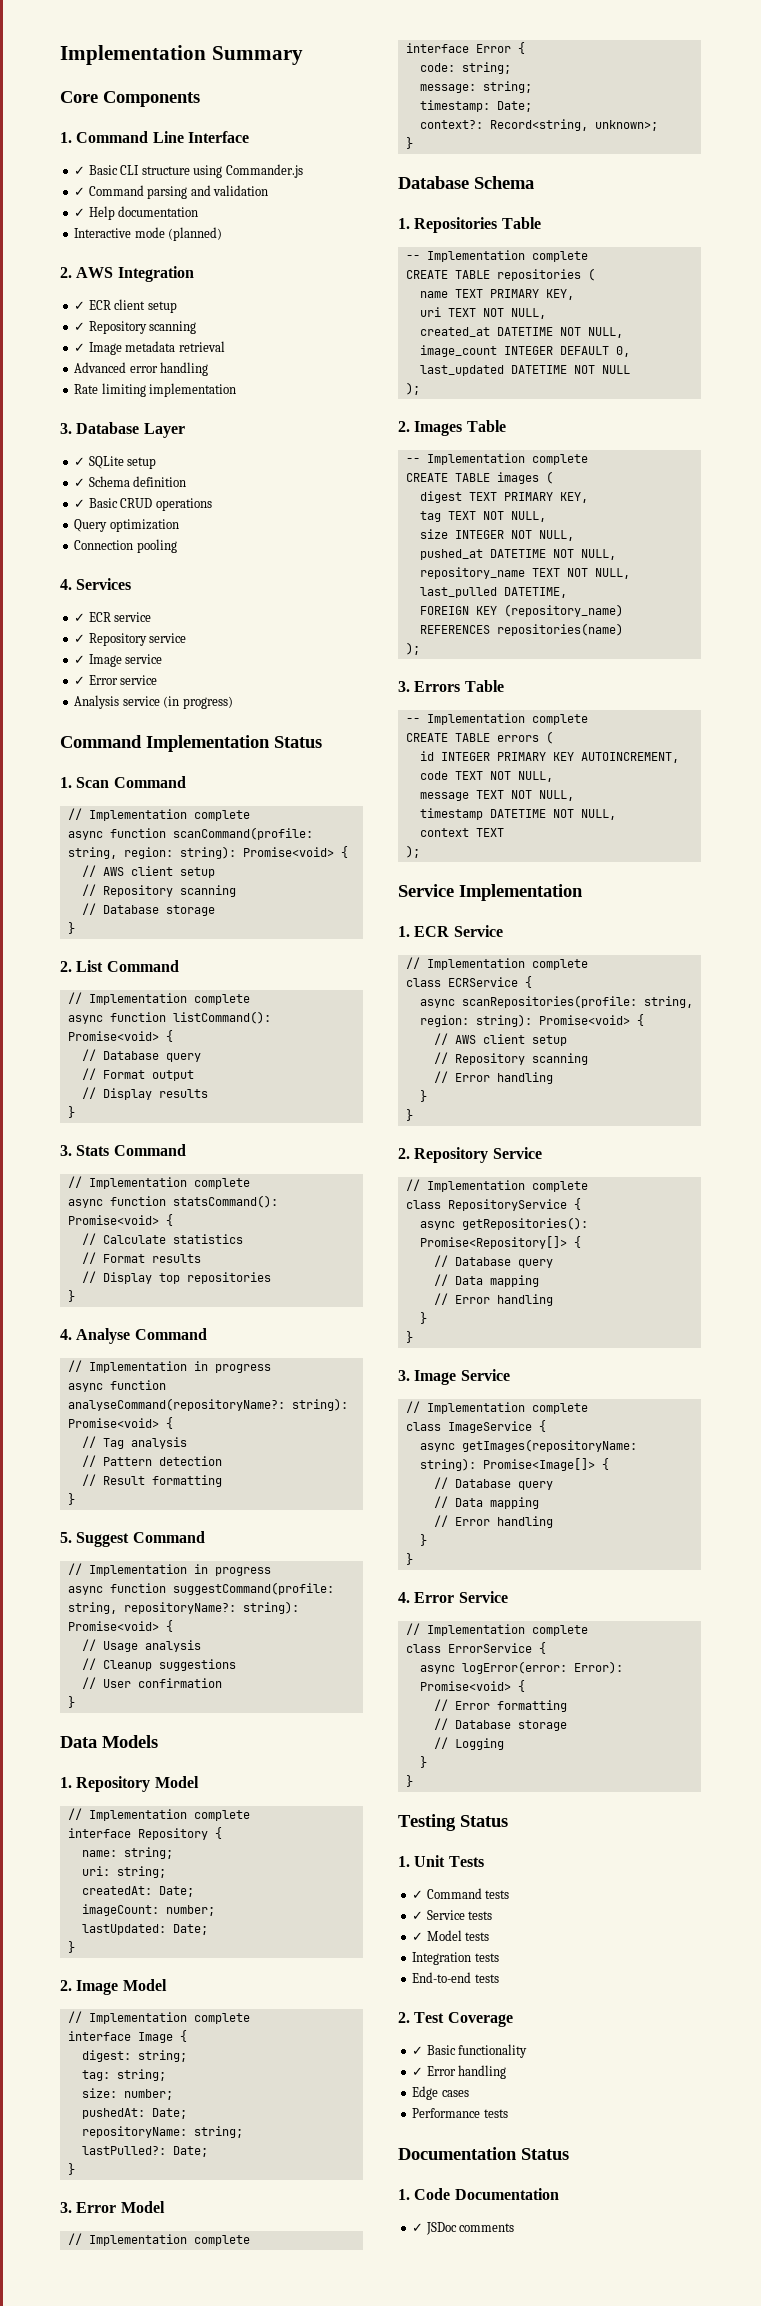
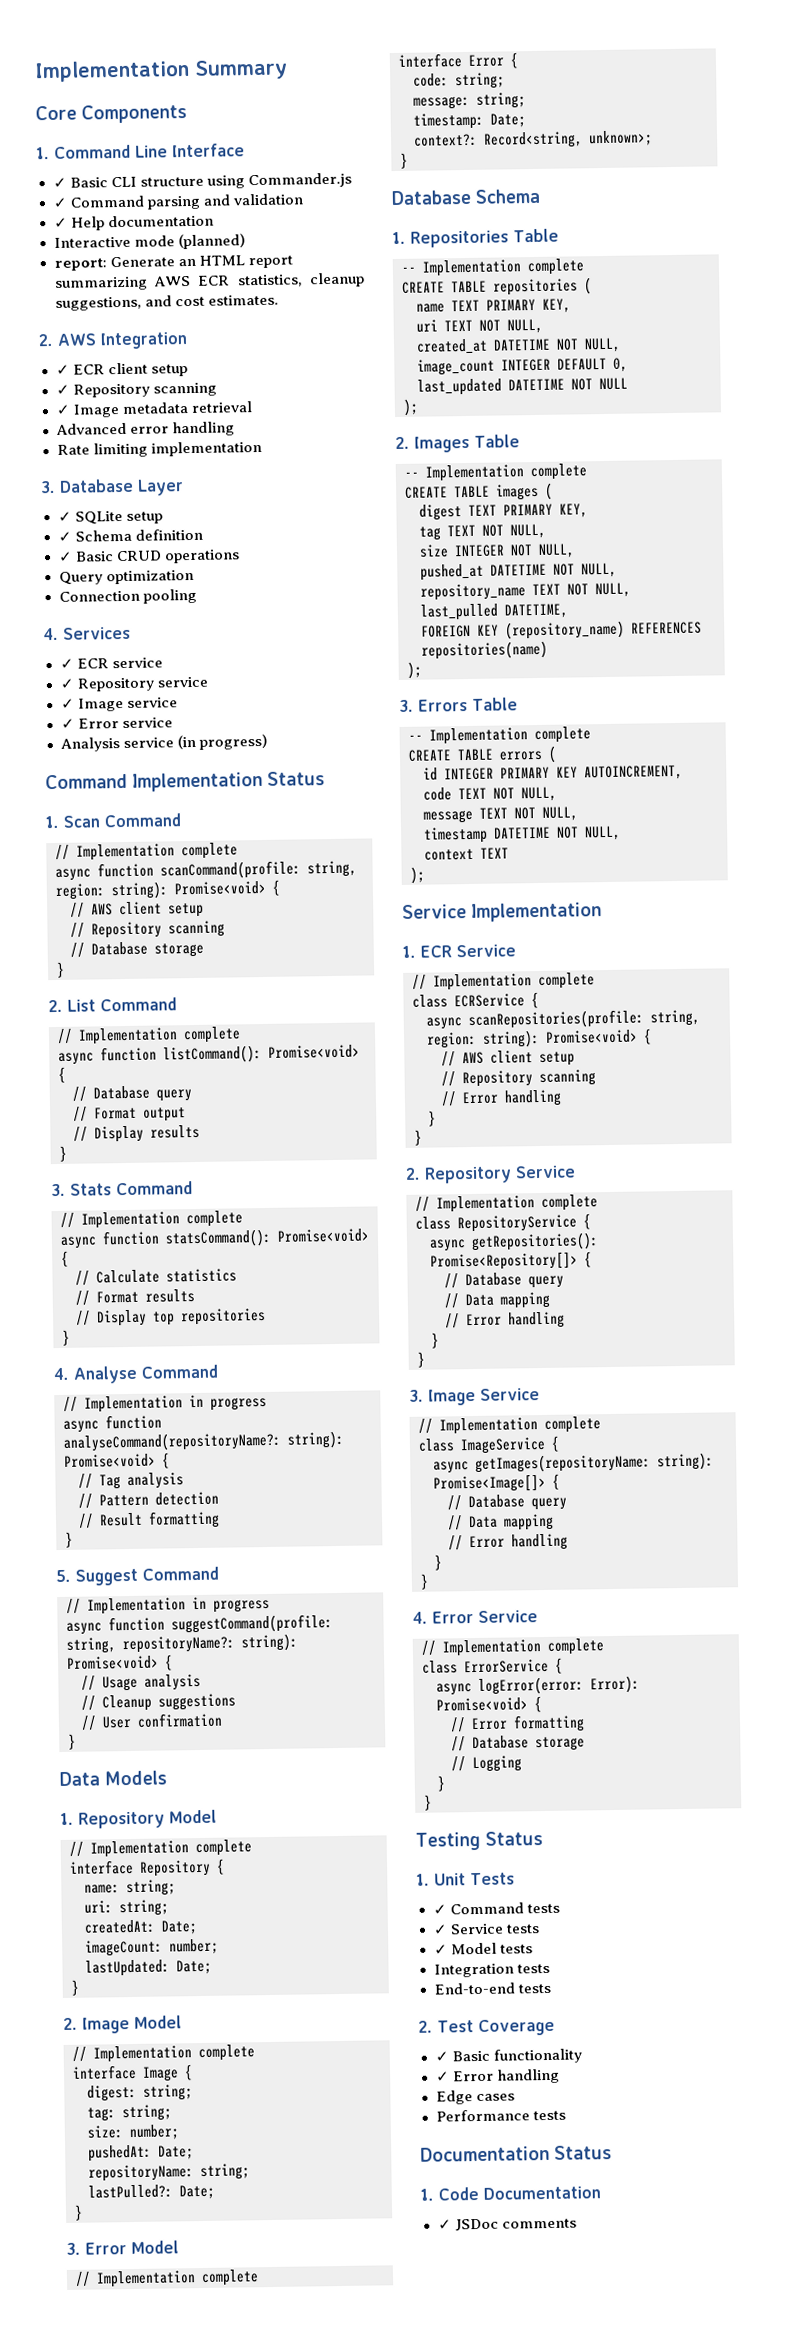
+ report: Generate an HTML report summarizing AWS ECR statistics, cleanup suggestions, and cost estimates.

